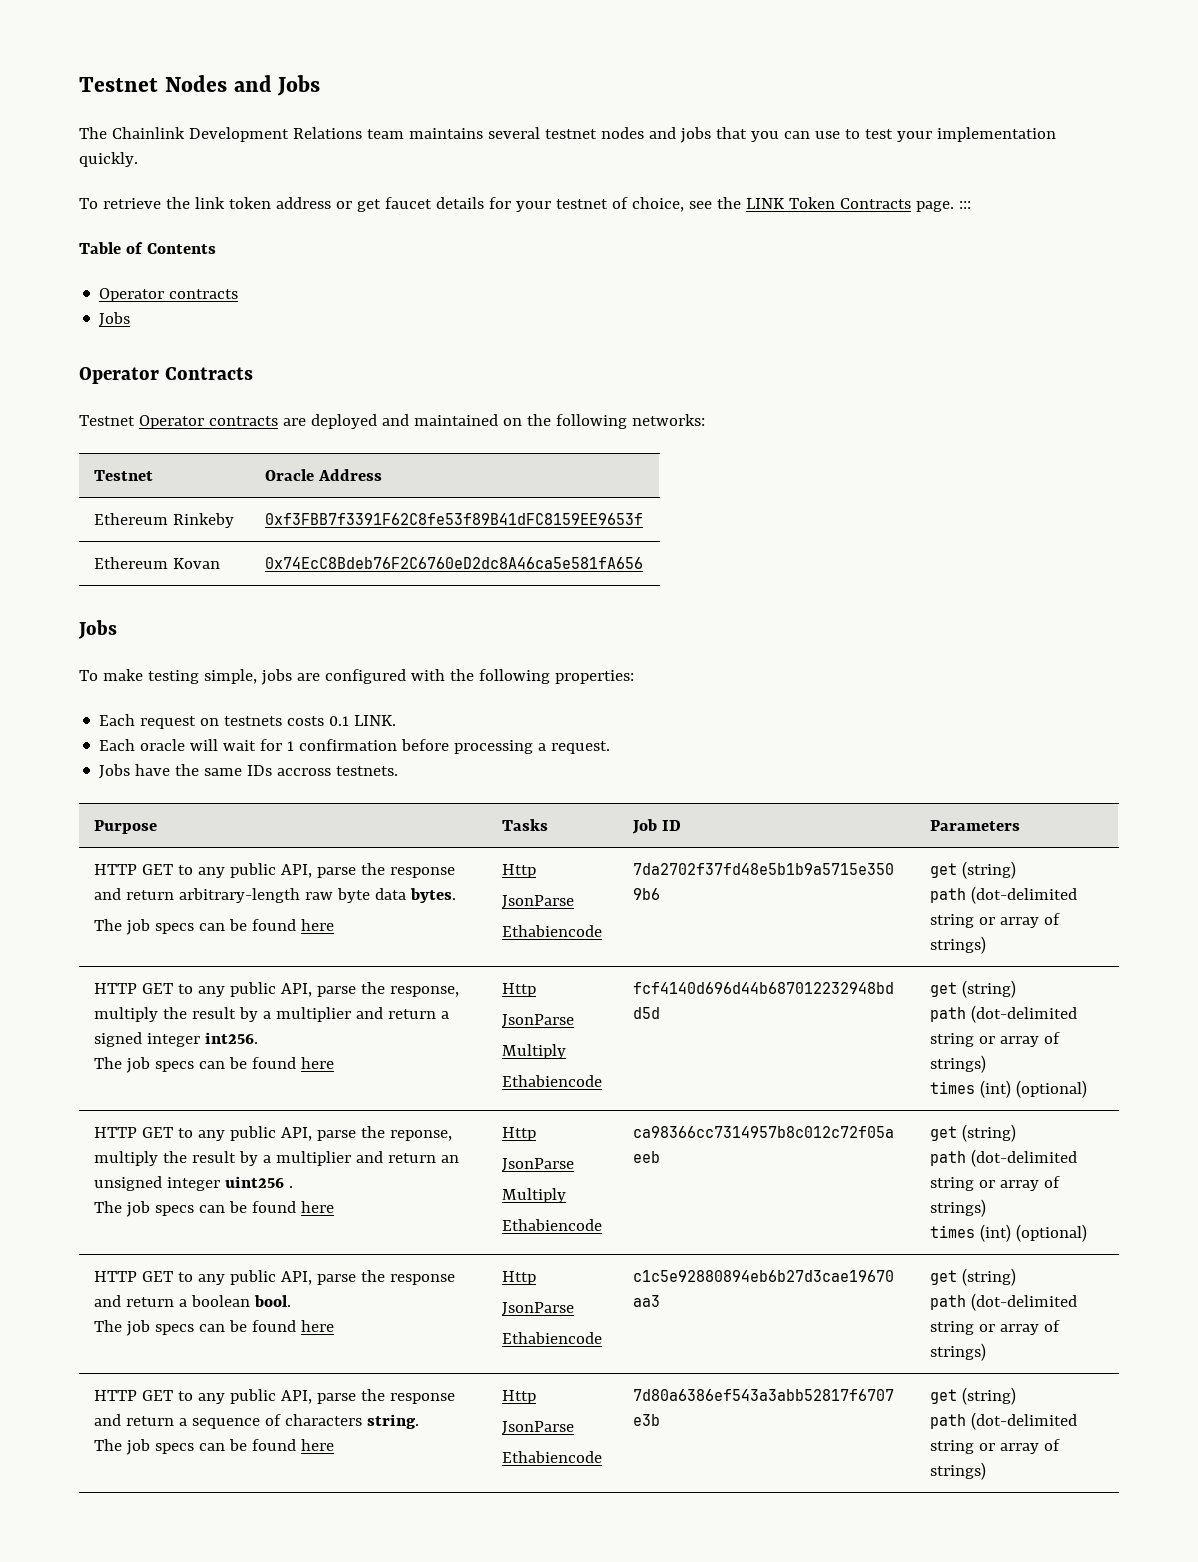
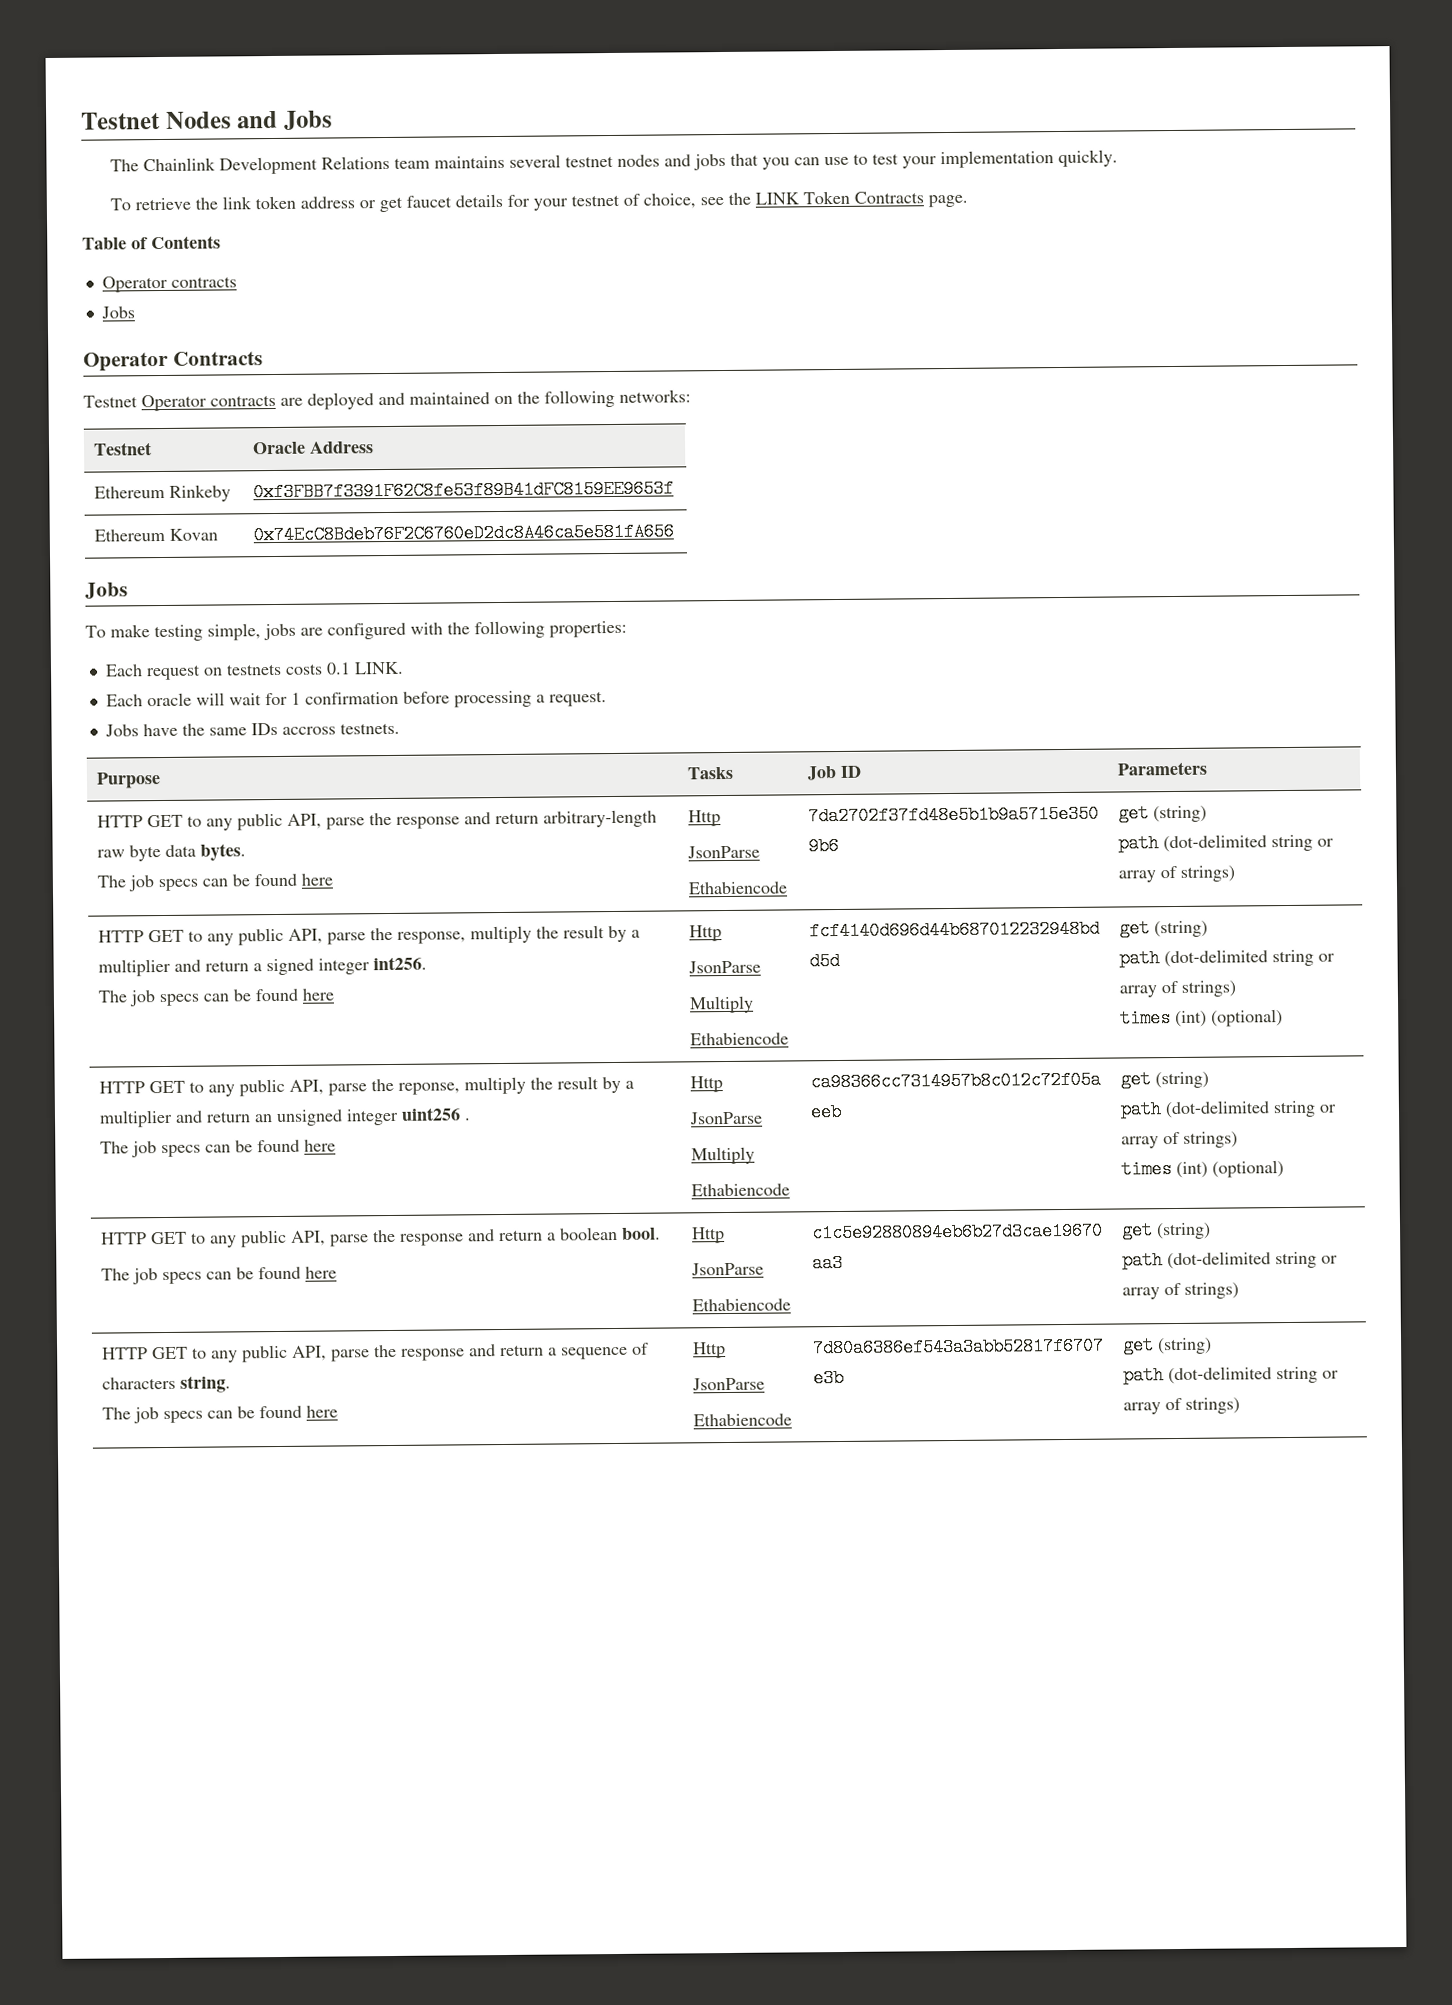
- To retrieve the link token address or get faucet details for your testnet of choice, see the LINK Token Contracts page. :::
+ To retrieve the link token address or get faucet details for your testnet of choice, see the LINK Token Contracts page.

